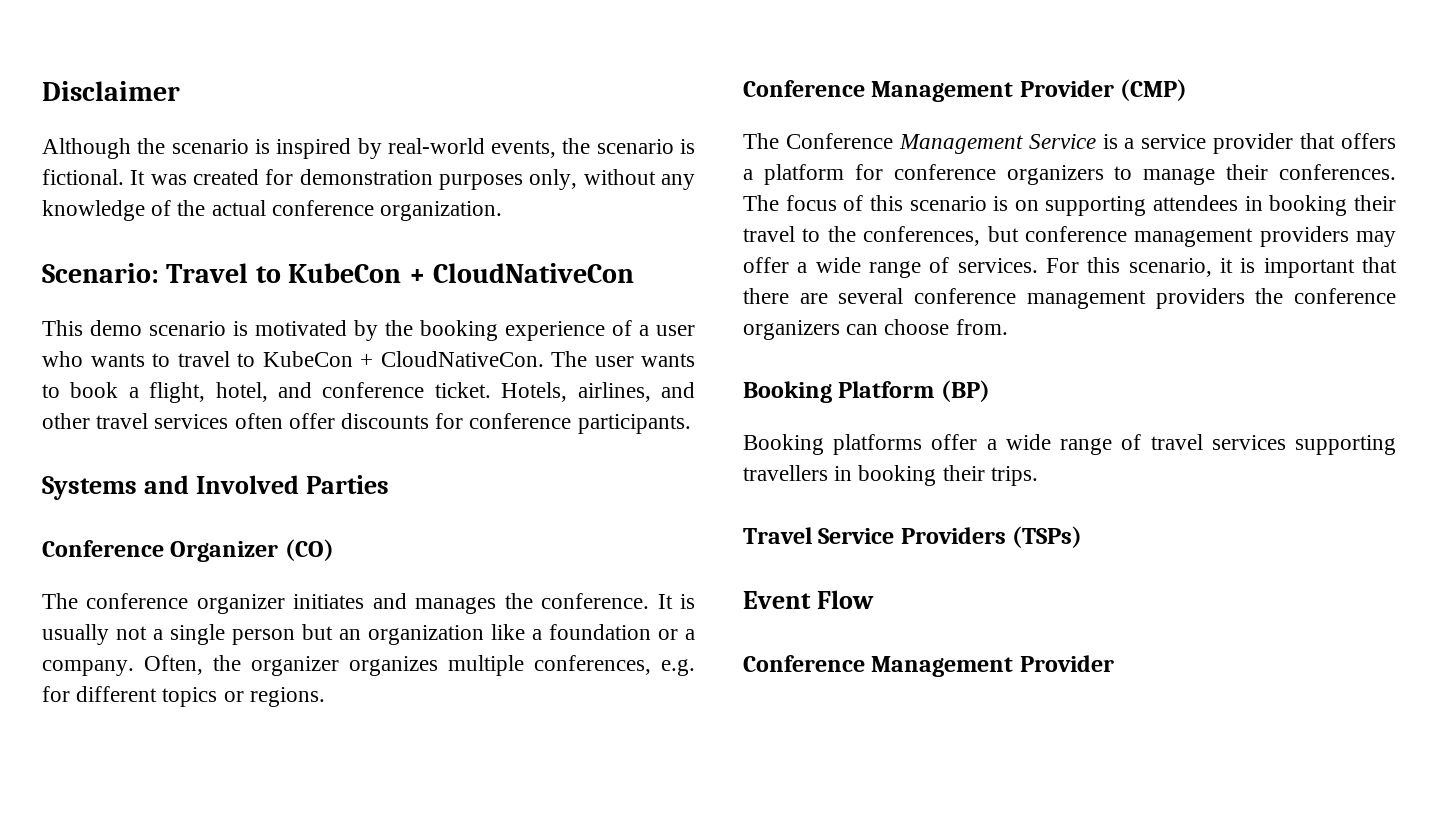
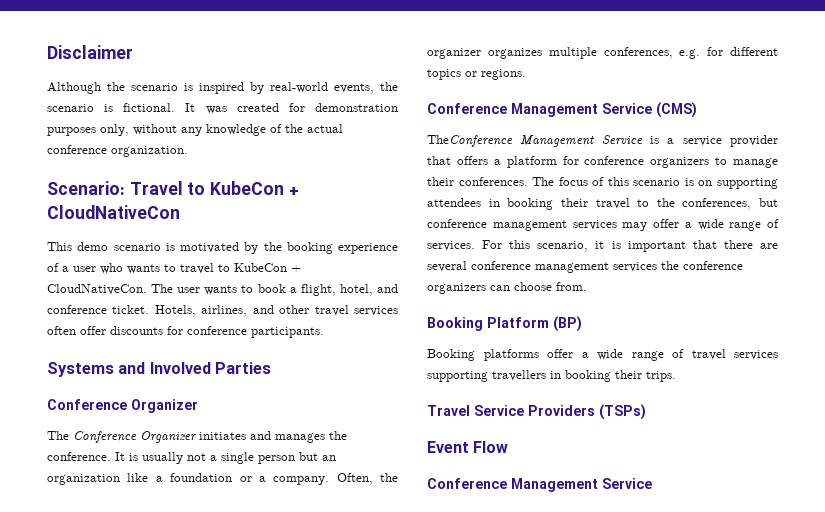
  Systems and Involved Parties
- Conference Organizer (CO)
- The conference organizer initiates and manages the conference.
+ Conference Organizer
+ The Conference Organizer initiates and manages the conference.
- Conference Management Provider (CMP)
- The Conference Management Service is a service provider that offers a platform for conference organizers to manage their conferences.
+ Conference Management Service (CMS)
+ TheConference Management Service is a service provider that offers a platform for conference organizers to manage their conferences.
- The focus of this scenario is on supporting attendees in booking their travel to the conferences, but conference management providers may offer a wide range of services.
+ The focus of this scenario is on supporting attendees in booking their travel to the conferences, but conference management services may offer a wide range of services.
- For this scenario, it is important that there are several conference management providers the conference organizers can choose from.
+ For this scenario, it is important that there are several conference management services the conference organizers can choose from.
  Event Flow
- Conference Management Provider
+ Conference Management Service

